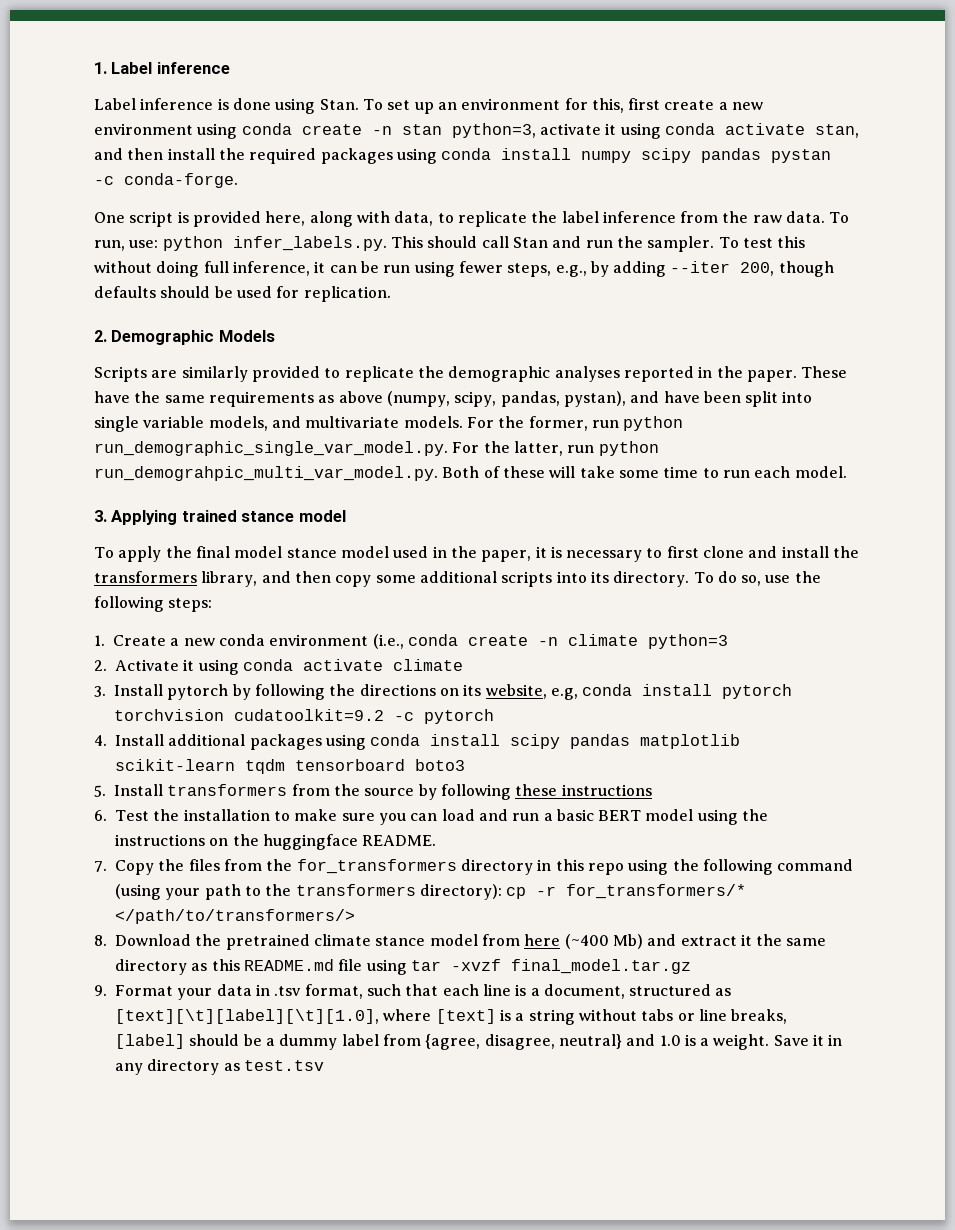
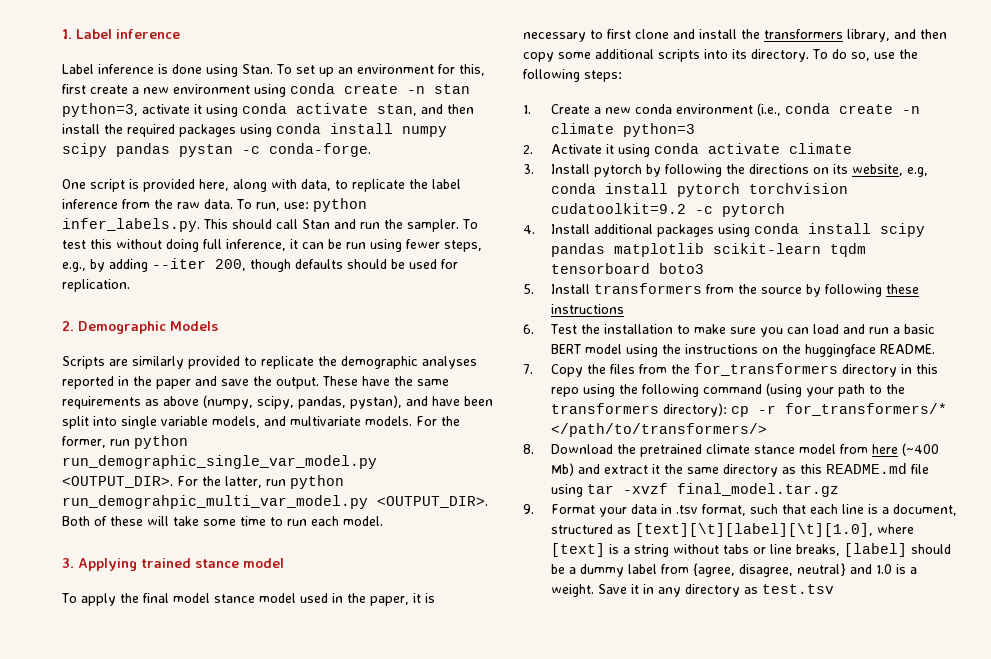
- Scripts are similarly provided to replicate the demographic analyses reported in the paper.
+ Scripts are similarly provided to replicate the demographic analyses reported in the paper and save the output.
- For the former, run python run_demographic_single_var_model.py. For the latter, run python run_demograhpic_multi_var_model.py. Both of these will take some time to run each model.
+ For the former, run python run_demographic_single_var_model.py <OUTPUT_DIR>. For the latter, run python run_demograhpic_multi_var_model.py <OUTPUT_DIR>. Both of these will take some time to run each model.

